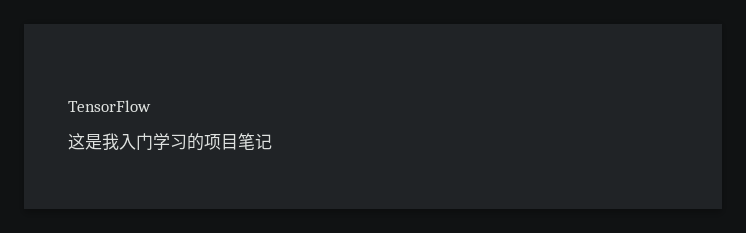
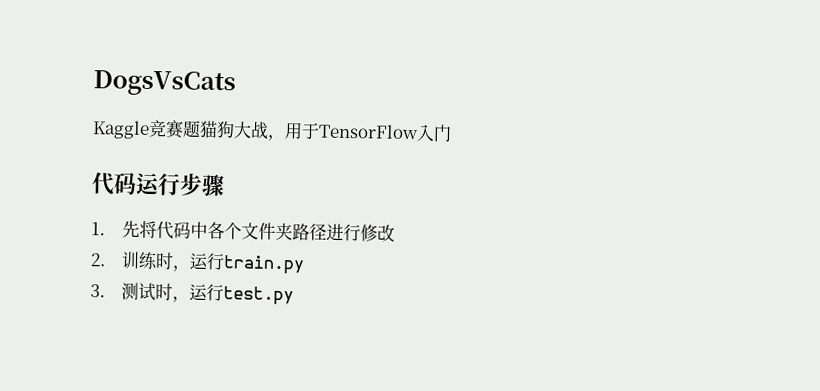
- TensorFlow
- 这是我入门学习的项目笔记
+ DogsVsCats
+ Kaggle竞赛题猫狗大战，用于TensorFlow入门
+ 代码运行步骤
+ 1.先将代码中各个文件夹路径进行修改
+ 2.训练时，运行train.py
+ 3.测试时，运行test.py

